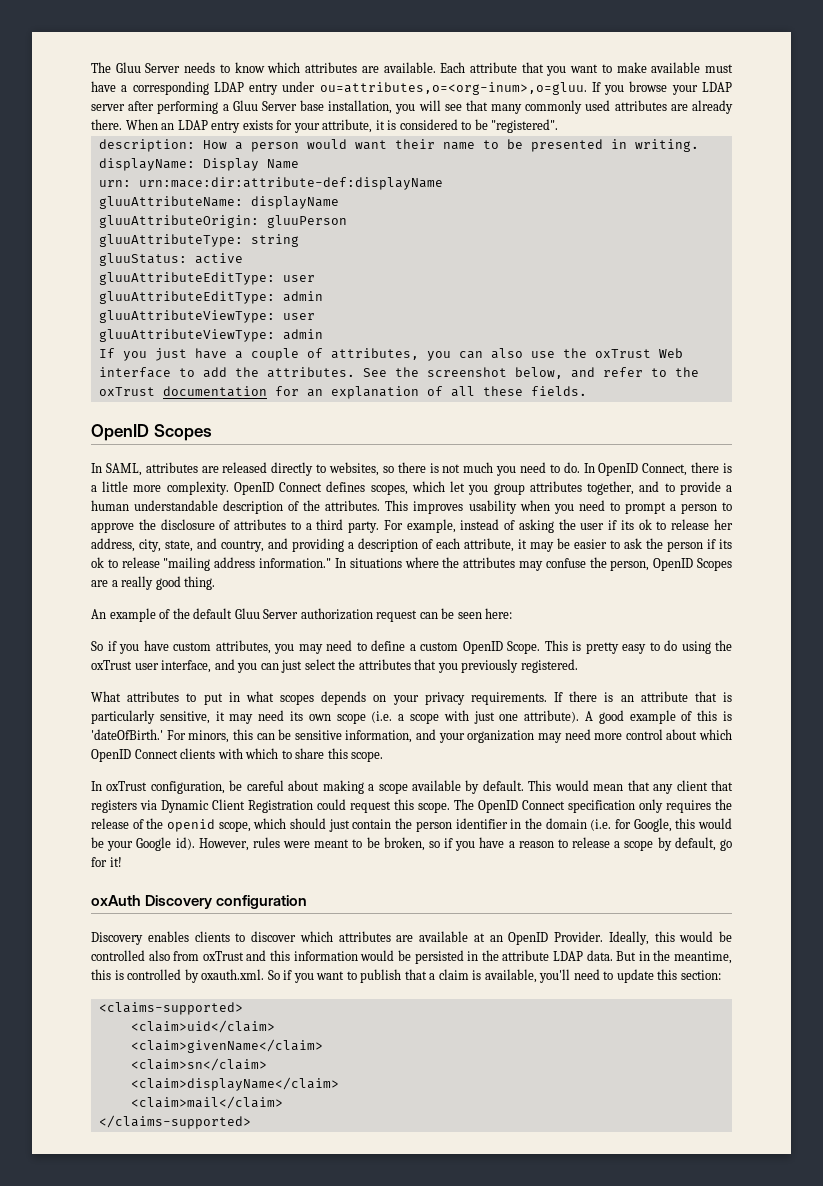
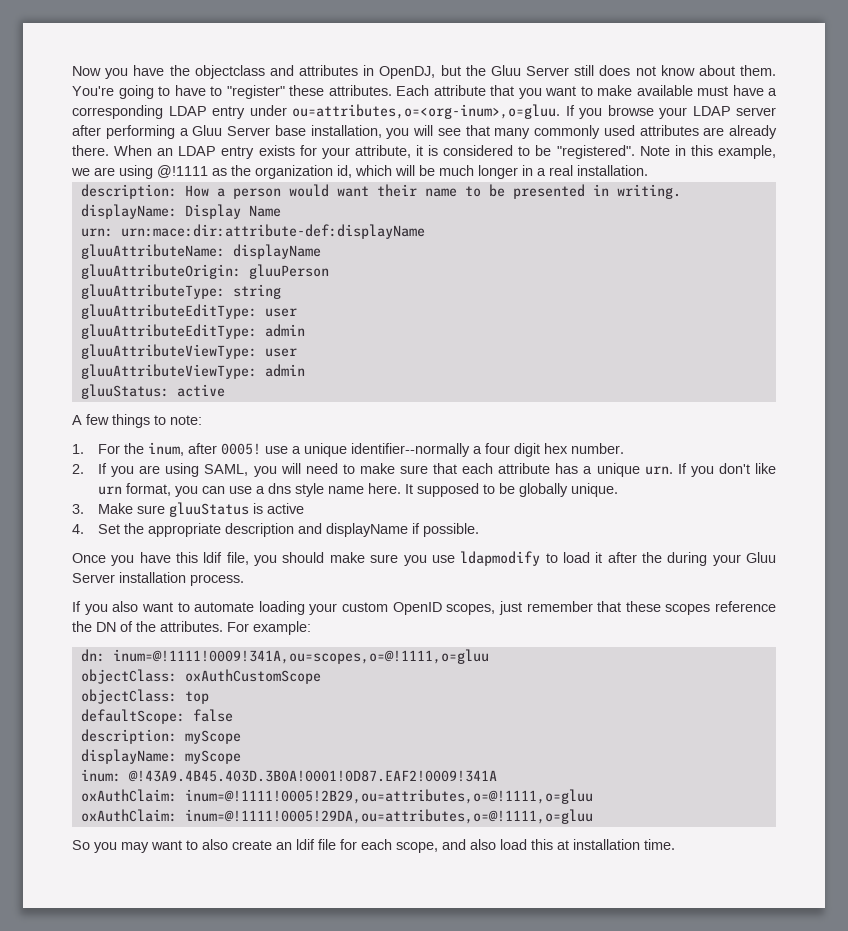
- The Gluu Server needs to know which attributes are available.
+ Now you have the objectclass and attributes in OpenDJ, but the Gluu Server still does not know about them. You're going to have to "register" these attributes.
+ Note in this example, we are using @!1111 as the organization id, which will be much longer in a real installation.
- gluuStatus: active
- If you just have a couple of attributes, you can also use the oxTrust Web interface to add the attributes. See the screenshot below, and refer to the oxTrust documentation for an explanation of all these fields.
- OpenID Scopes
- In SAML, attributes are released directly to websites, so there is not much you need to do. In OpenID Connect, there is a little more complexity. OpenID Connect defines scopes, which let you group attributes together, and to provide a human understandable description of the attributes. This improves usability when you need to prompt a person to approve the disclosure of attributes to a third party. For example, instead of asking the user if its ok to release her address, city, state, and country, and providing a description of each attribute, it may be easier to ask the person if its ok to release "mailing address information." In situations where the attributes may confuse the person, OpenID Scopes are a really good thing.
- An example of the default Gluu Server authorization request can be seen here:
- So if you have custom attributes, you may need to define a custom OpenID Scope. This is pretty easy to do using the oxTrust user interface, and you can just select the attributes that you previously registered.
- What attributes to put in what scopes depends on your privacy requirements. If there is an attribute that is particularly sensitive, it may need its own scope (i.e. a scope with just one attribute). A good example of this is 'dateOfBirth.' For minors, this can be sensitive information, and your organization may need more control about which OpenID Connect clients with which to share this scope.
- In oxTrust configuration, be careful about making a scope available by default. This would mean that any client that registers via Dynamic Client Registration could request this scope. The OpenID Connect specification only requires the release of the openid scope, which should just contain the person identifier in the domain (i.e. for Google, this would be your Google id). However, rules were meant to be broken, so if you have a reason to release a scope by default, go for it!
- oxAuth Discovery configuration
- Discovery enables clients to discover which attributes are available at an OpenID Provider. Ideally, this would be controlled also from oxTrust and this information would be persisted in the attribute LDAP data. But in the meantime, this is controlled by oxauth.xml. So if you want to publish that a claim is available, you'll need to update this section:
- <claims-supported>
- <claim>uid</claim>
- <claim>givenName</claim>
- <claim>sn</claim>
- <claim>displayName</claim>
- <claim>mail</claim>
- </claims-supported>
+ gluuStatus: active
+ A few things to note:
+ 1. For the inum, after 0005! use a unique identifier--normally a four digit hex number.
+ 2. If you are using SAML, you will need to make sure that each attribute has a unique urn. If you don't like urn format, you can use a dns style name here. It supposed to be globally unique.
+ 3. Make sure gluuStatus is active
+ 4. Set the appropriate description and displayName if possible.
+ Once you have this ldif file, you should make sure you use ldapmodify to load it after the during your Gluu Server installation process.
+ If you also want to automate loading your custom OpenID scopes, just remember that these scopes reference the DN of the attributes. For example:
+ dn: inum=@!1111!0009!341A,ou=scopes,o=@!1111,o=gluu
+ objectClass: oxAuthCustomScope
+ objectClass: top
+ defaultScope: false
+ description: myScope
+ displayName: myScope
+ inum: @!43A9.4B45.403D.3B0A!0001!0D87.EAF2!0009!341A
+ oxAuthClaim: inum=@!1111!0005!2B29,ou=attributes,o=@!1111,o=gluu
+ oxAuthClaim: inum=@!1111!0005!29DA,ou=attributes,o=@!1111,o=gluu
+ So you may want to also create an ldif file for each scope, and also load this at installation time.

